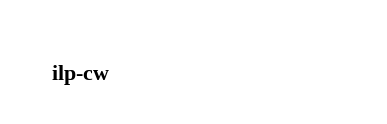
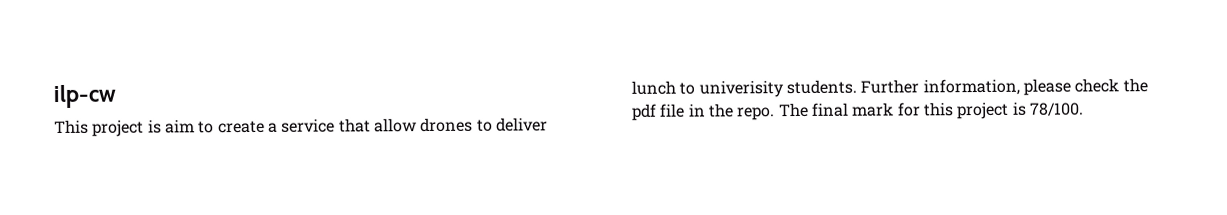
+ This project is aim to create a service that allow drones to deliver lunch to univerisity students. Further information, please check the pdf file in the repo. The final mark for this project is 78/100.

